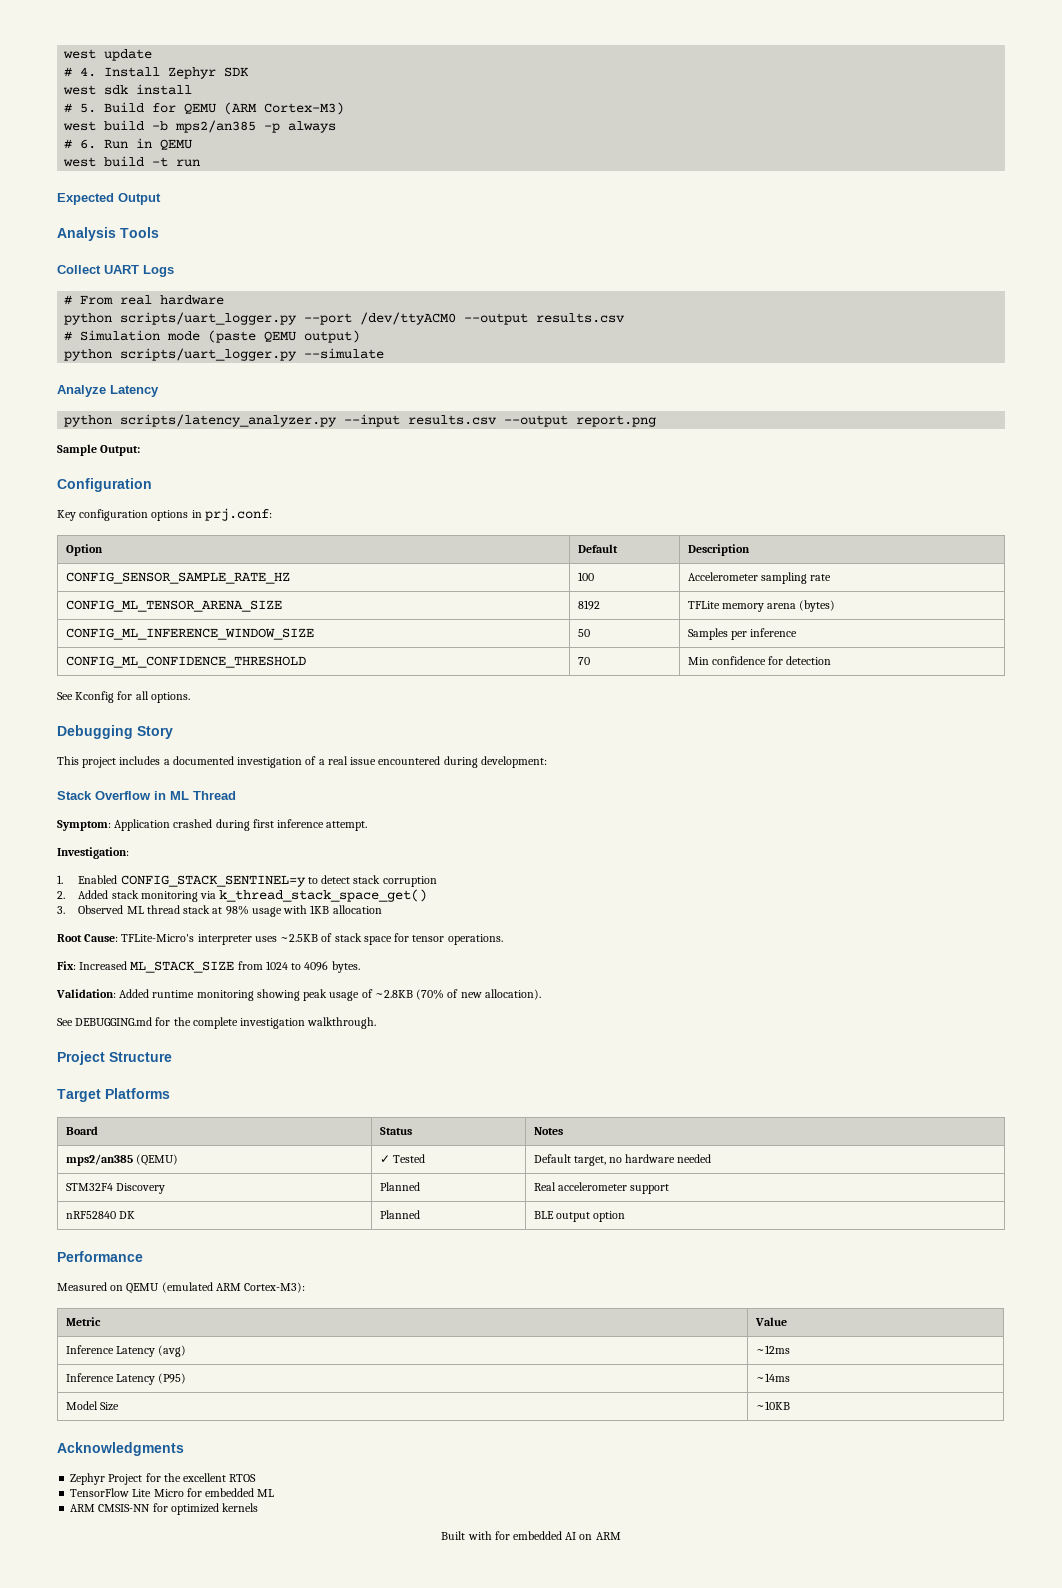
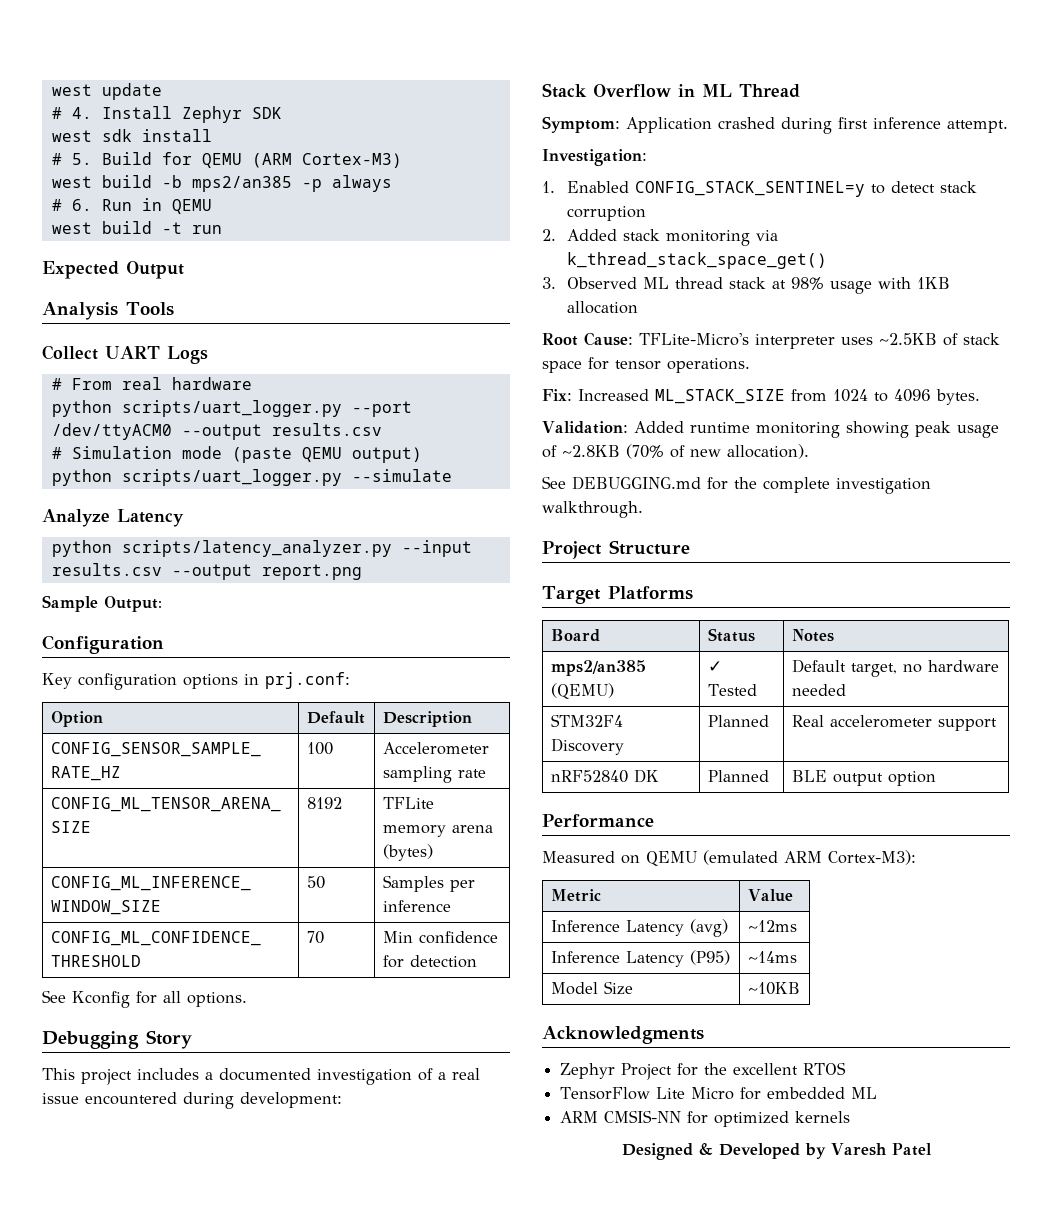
- Built with for embedded AI on ARM
+ Designed & Developed by Varesh Patel

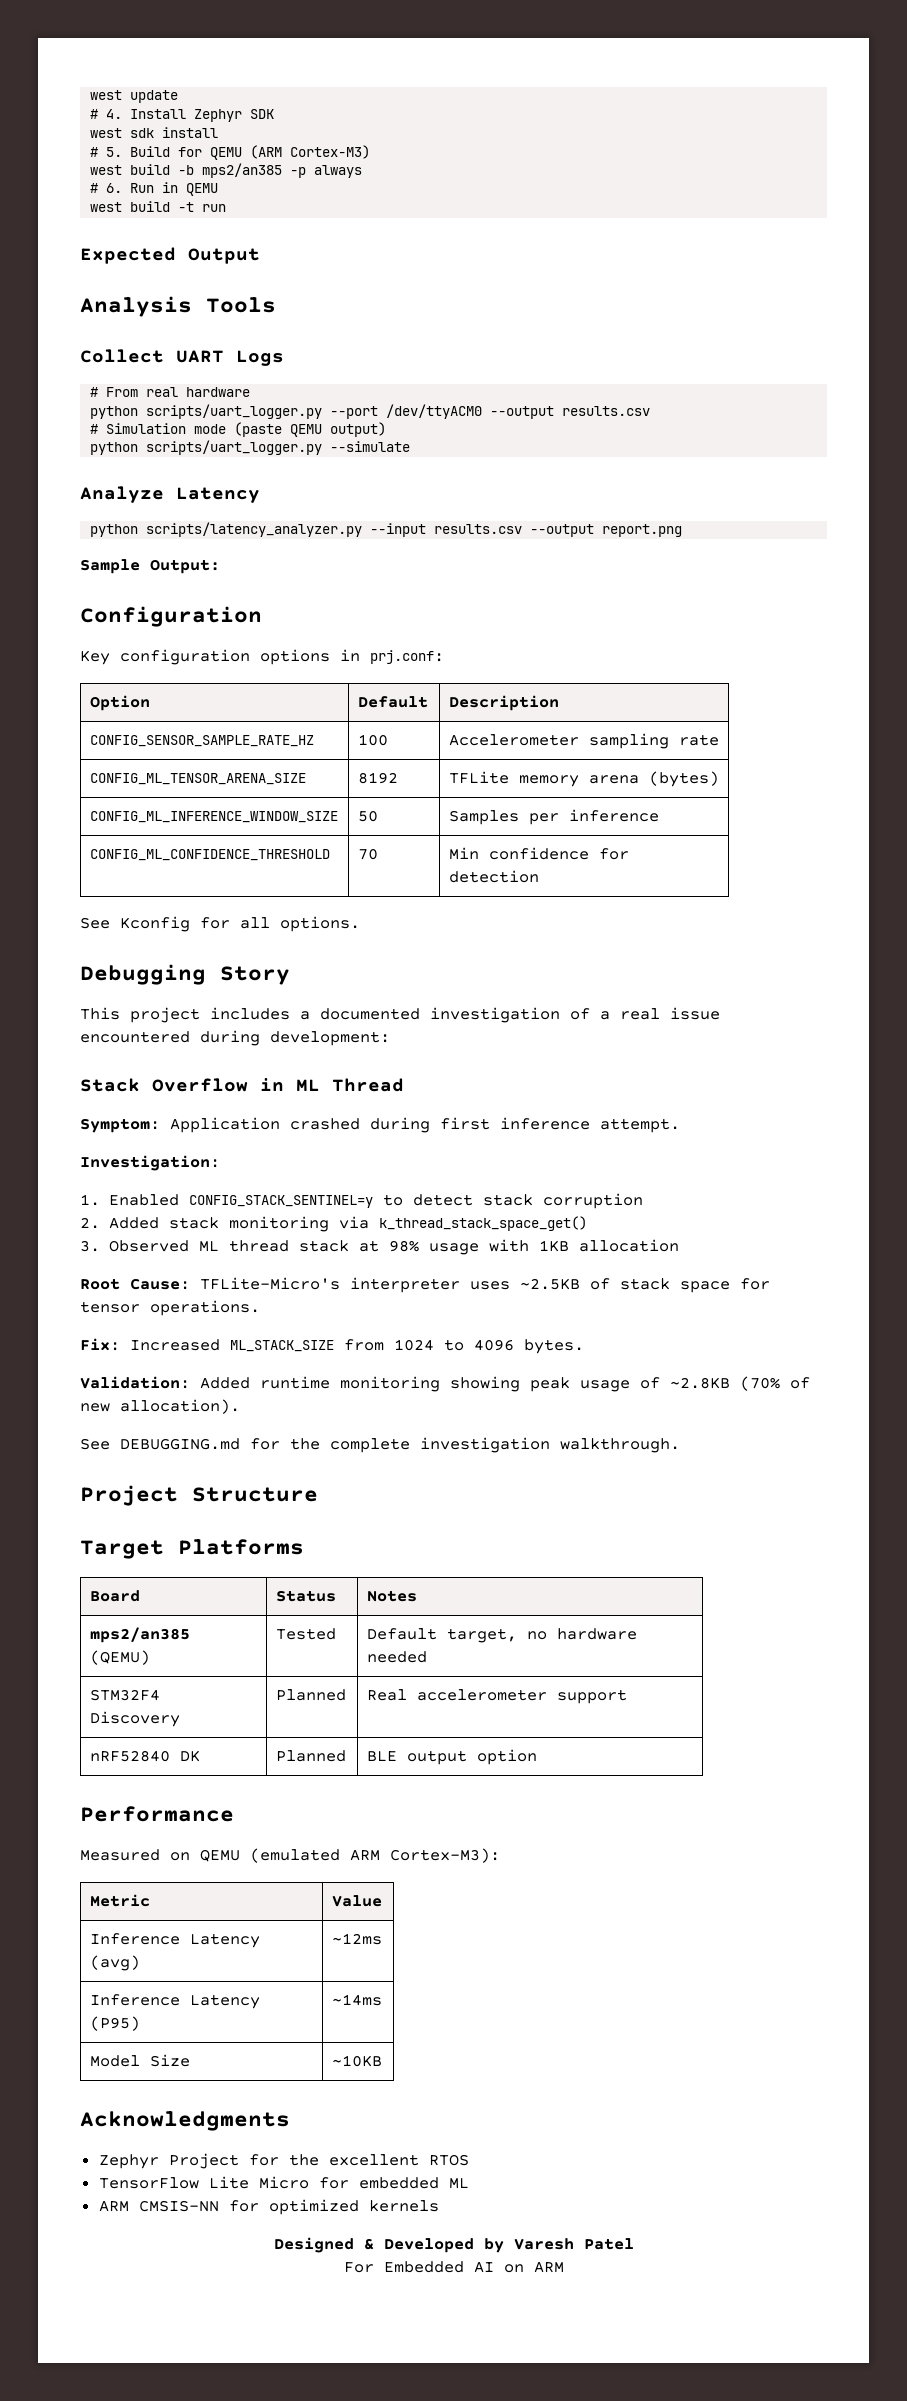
- mps2/an385 (QEMU) | ✓ Tested | Default target, no hardware needed
+ mps2/an385 (QEMU) | Tested | Default target, no hardware needed
+ For Embedded AI on ARM

